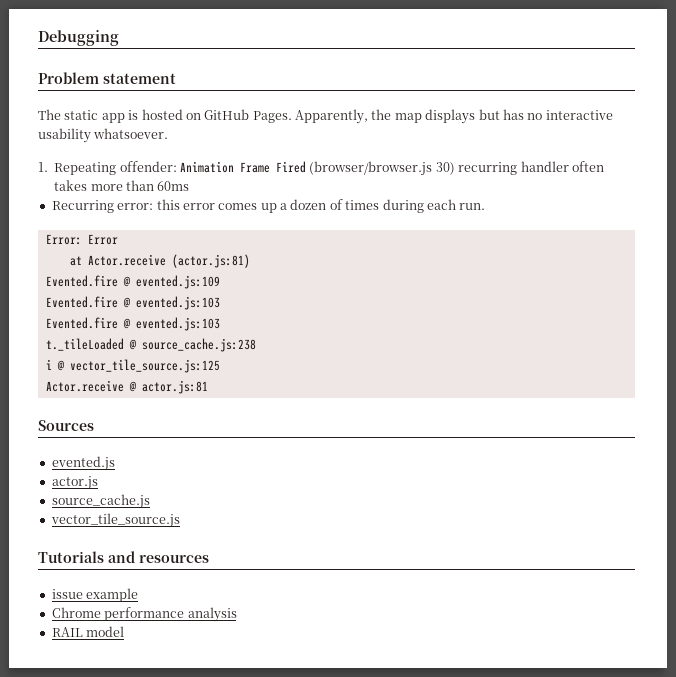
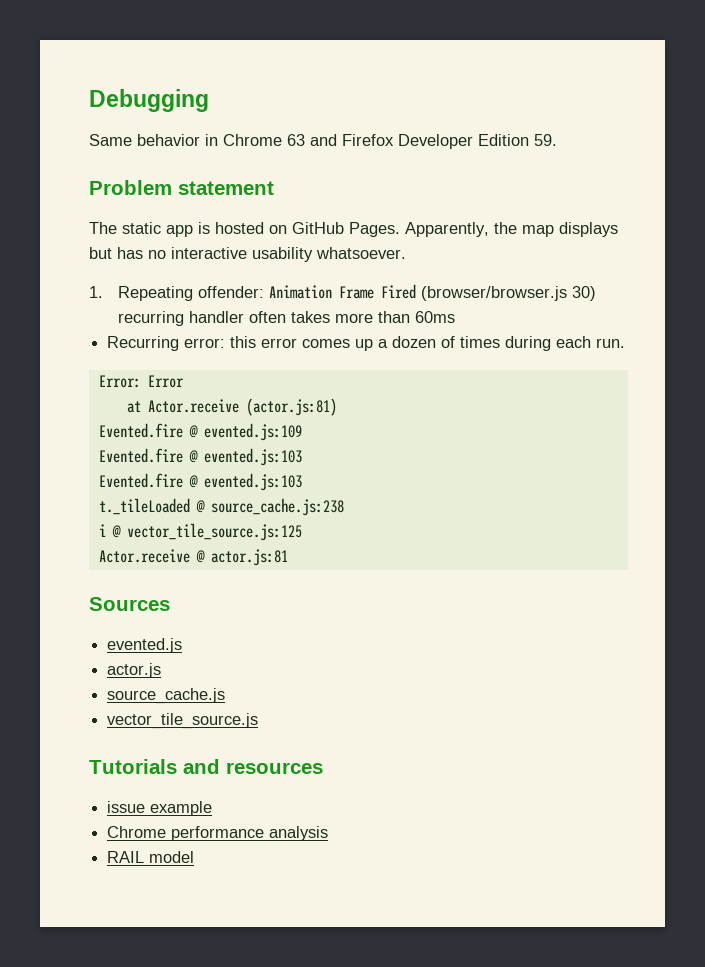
+ Same behavior in Chrome 63 and Firefox Developer Edition 59.

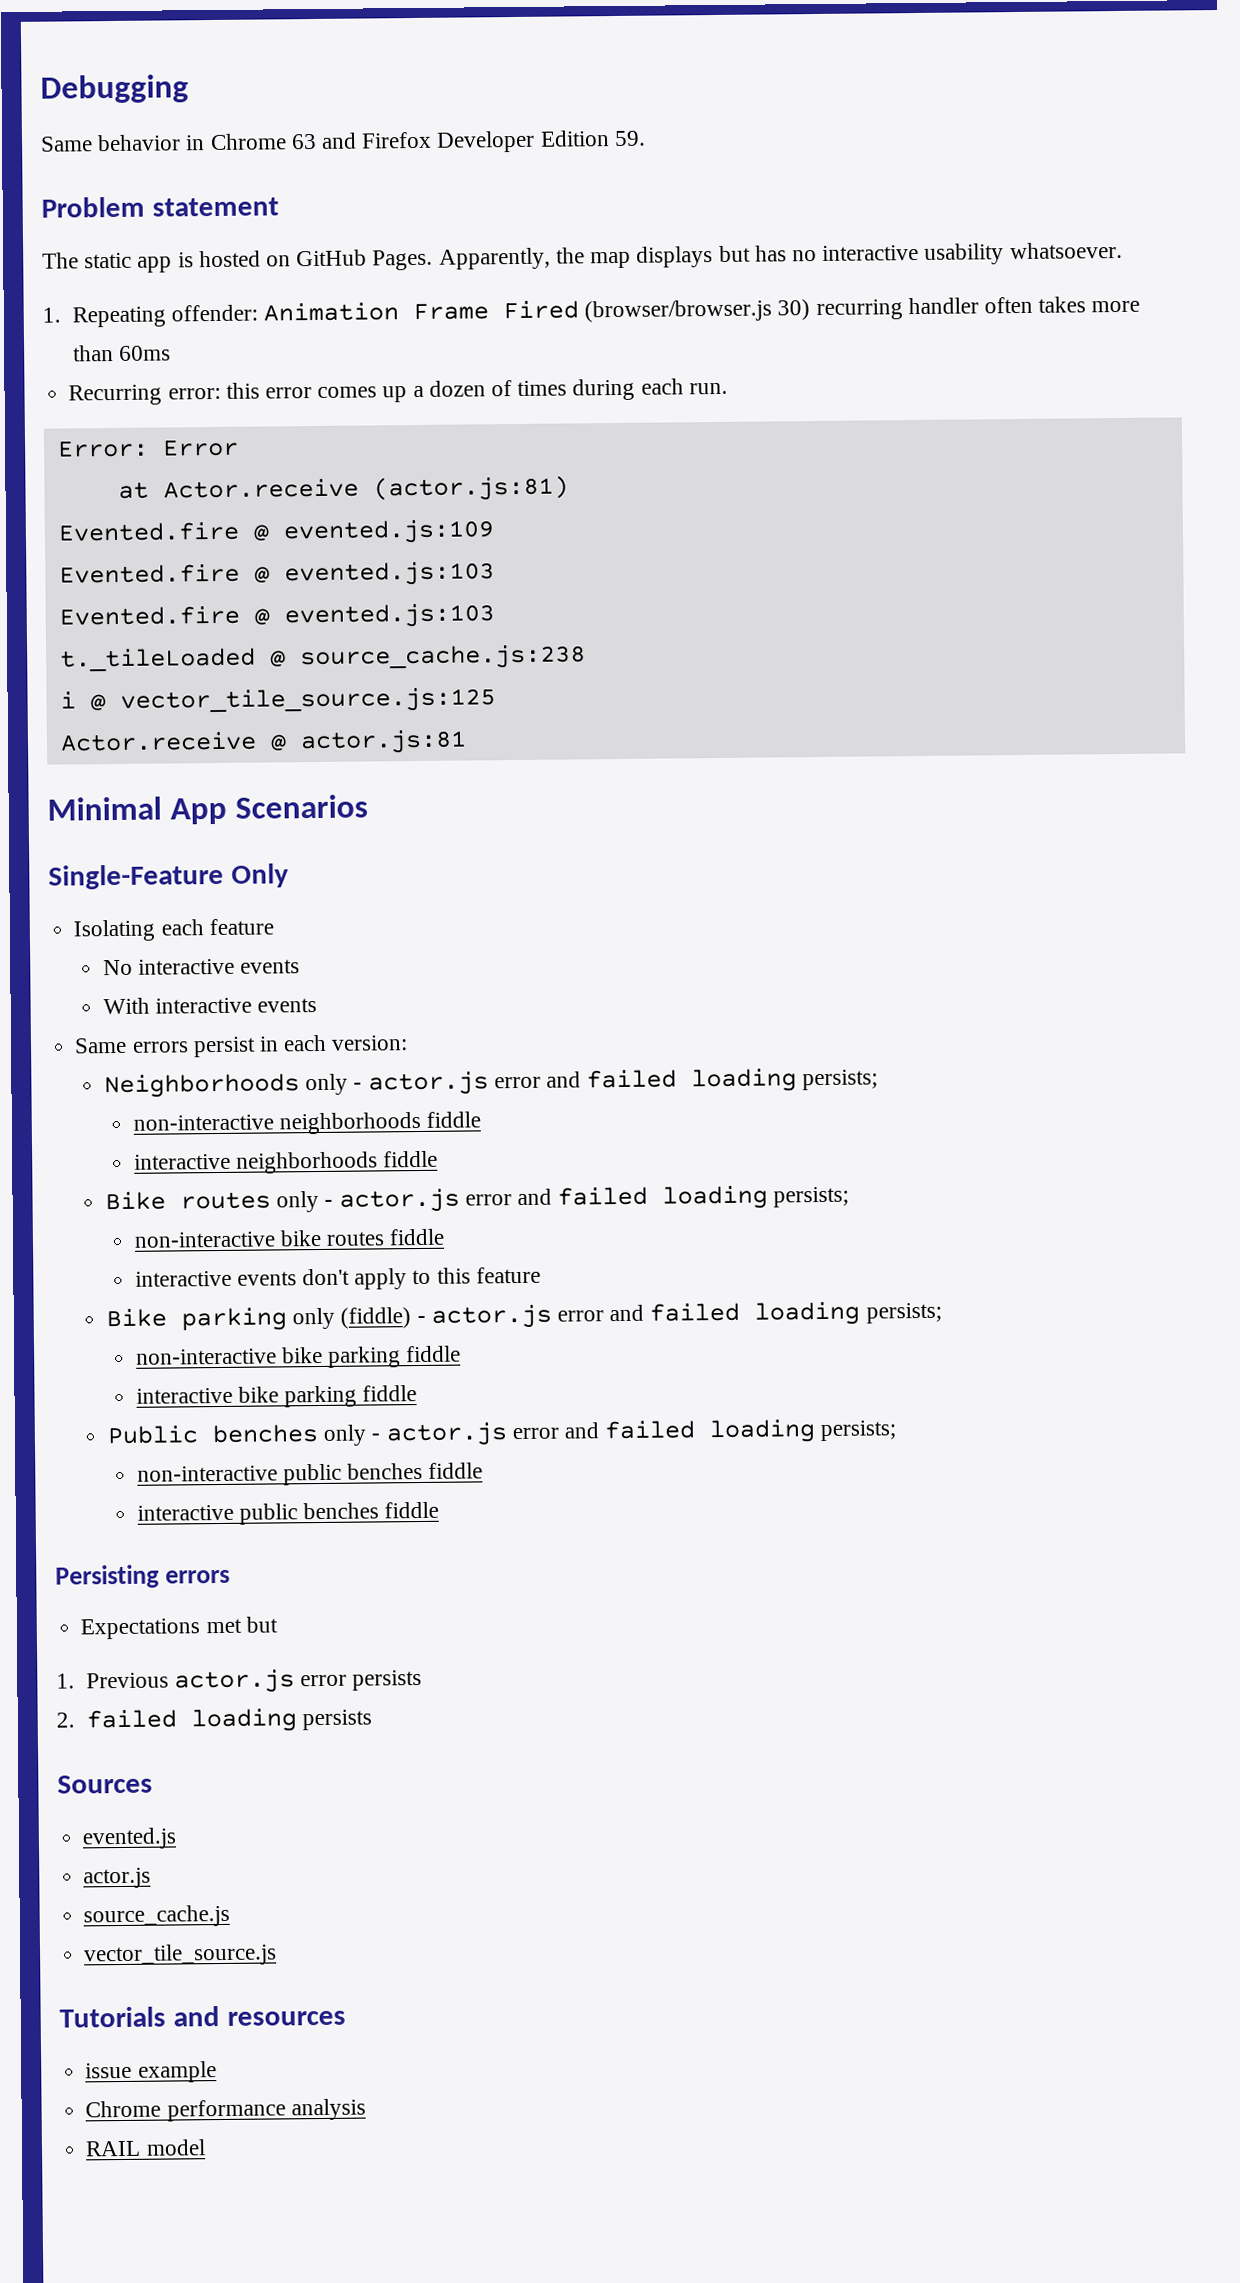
+ Minimal App Scenarios
+ Single-Feature Only
+ Isolating each feature
+ No interactive events
+ With interactive events
+ Same errors persist in each version:
+ Neighborhoods only - actor.js error and failed loading persists;
+ non-interactive neighborhoods fiddle
+ interactive neighborhoods fiddle
+ Bike routes only - actor.js error and failed loading persists;
+ non-interactive bike routes fiddle
+ interactive events don't apply to this feature
+ Bike parking only (fiddle) - actor.js error and failed loading persists;
+ non-interactive bike parking fiddle
+ interactive bike parking fiddle
+ Public benches only - actor.js error and failed loading persists;
+ non-interactive public benches fiddle
+ interactive public benches fiddle
+ Persisting errors
+ Expectations met but
+ 1. Previous actor.js error persists
+ 2. failed loading persists

